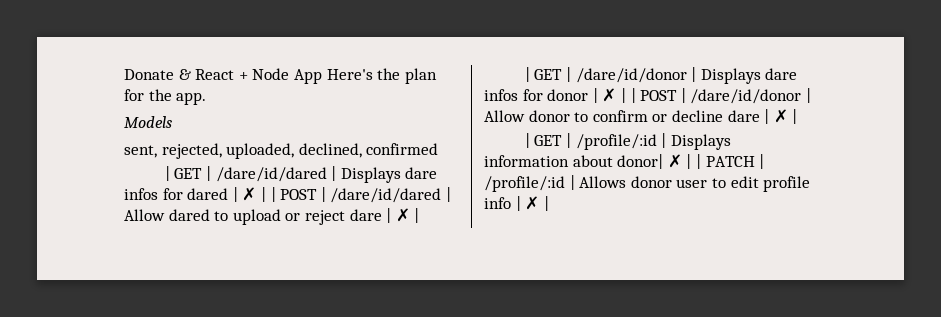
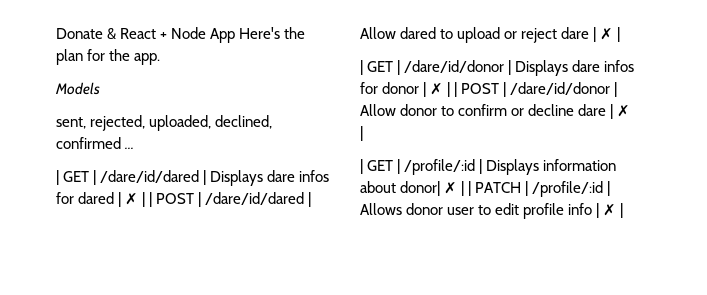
- sent, rejected, uploaded, declined, confirmed
+ sent, rejected, uploaded, declined, confirmed ...

